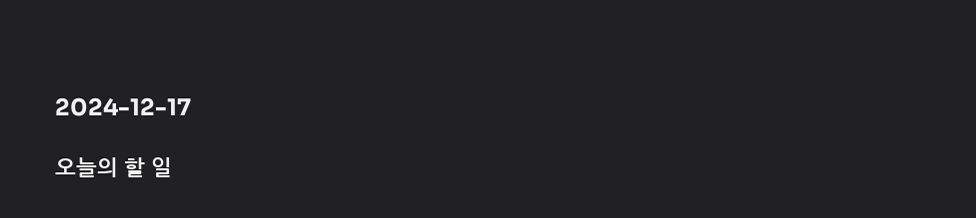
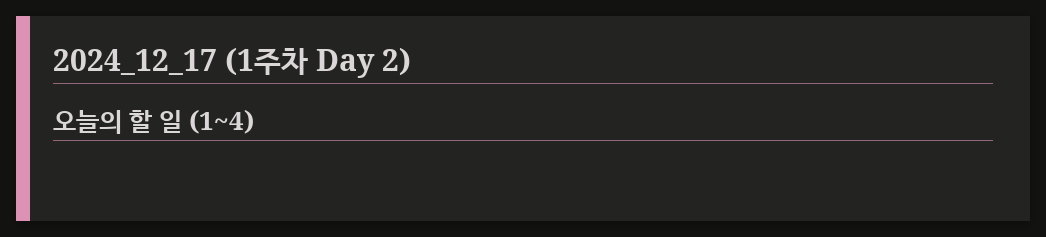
- 2024-12-17
+ 2024_12_17 (1주차 Day 2)
- 오늘의 할 일
+ 오늘의 할 일 (1~4)

